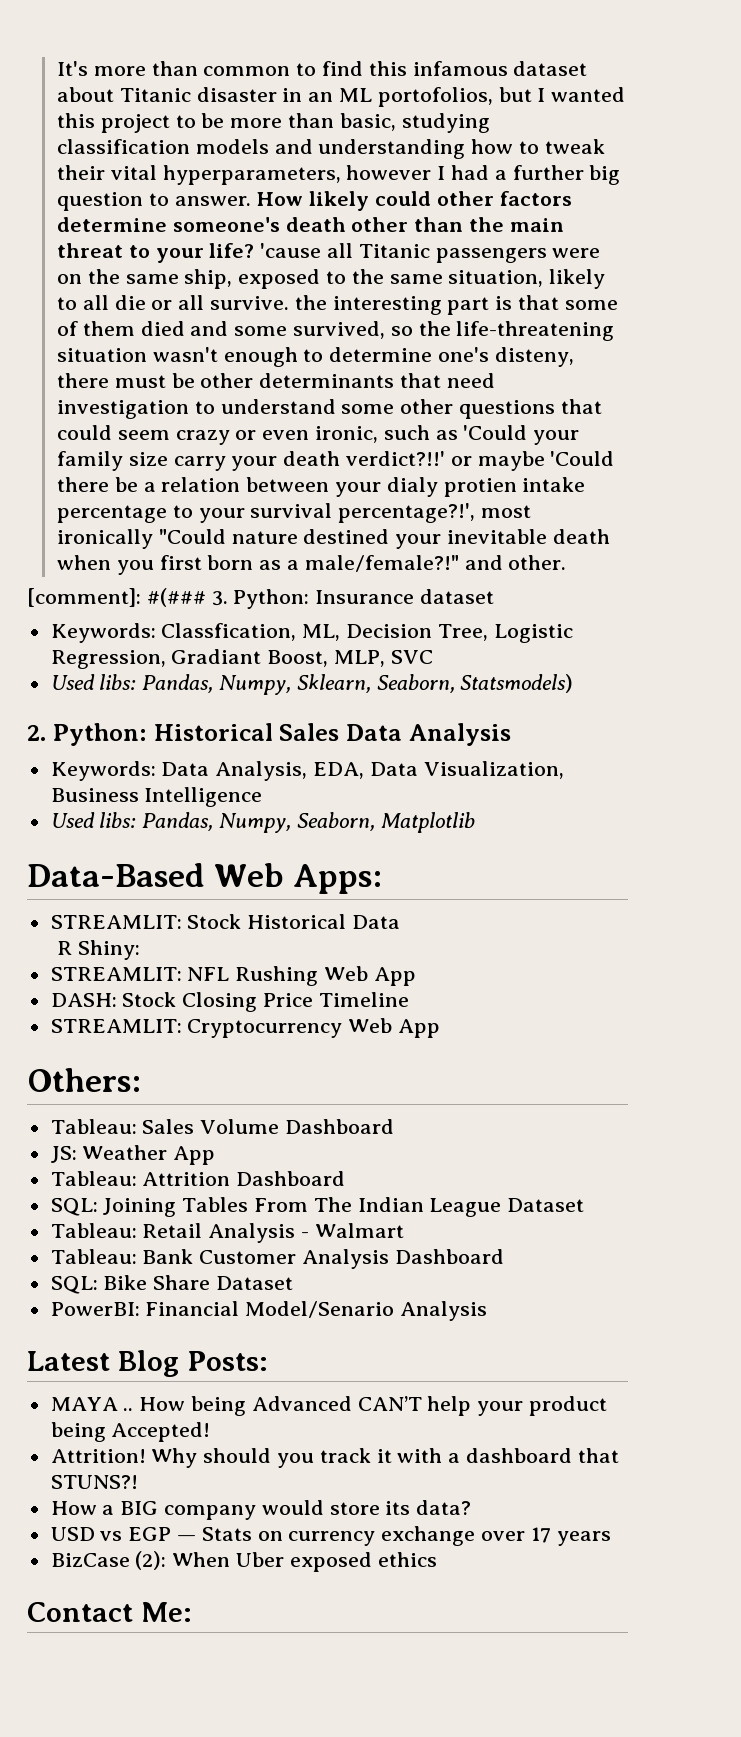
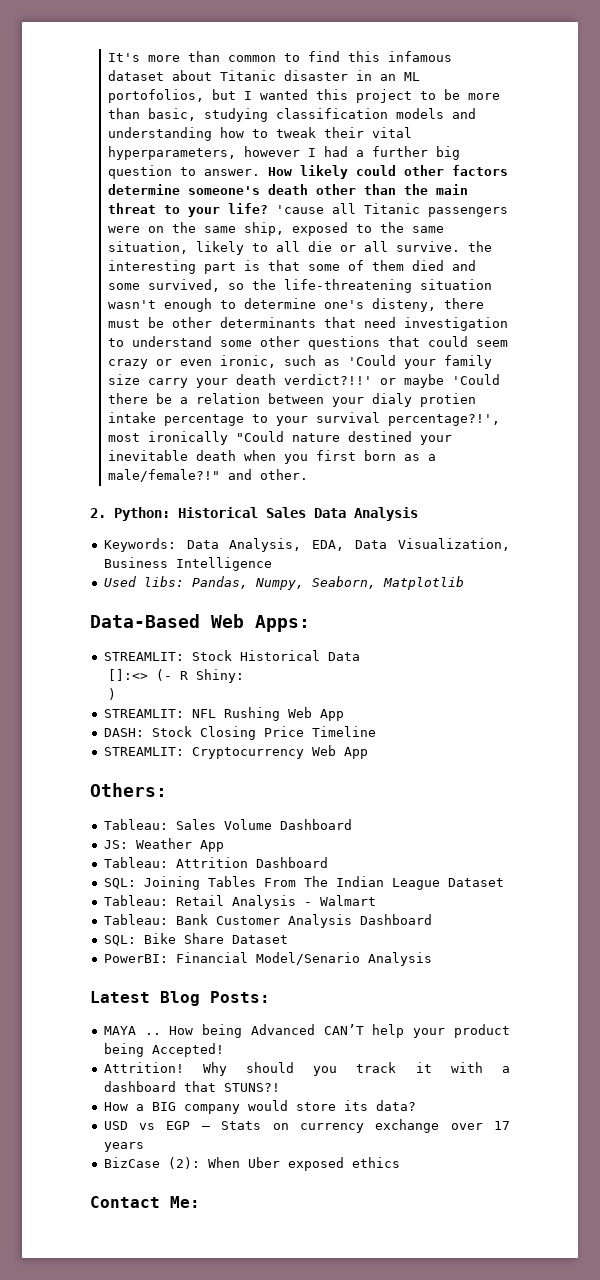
- [comment]: #(### 3. Python: Insurance dataset
- Keywords: Classfication, ML, Decision Tree, Logistic Regression, Gradiant Boost, MLP, SVC
- Used libs: Pandas, Numpy, Sklearn, Seaborn, Statsmodels)
- R Shiny:
+ []:<> (- R Shiny:
+ )

